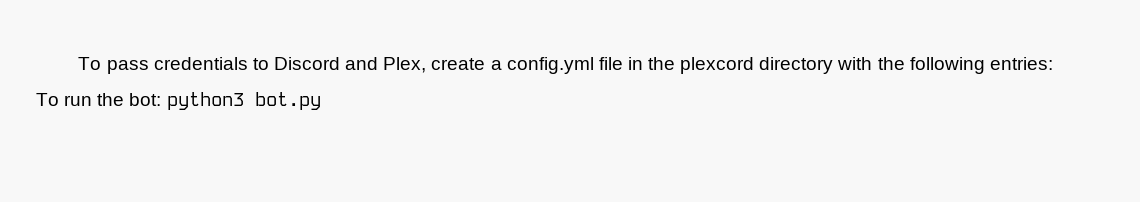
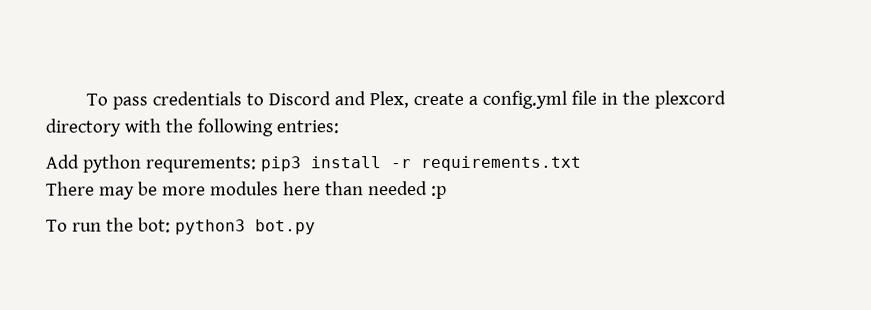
+ Add python requrements: pip3 install -r requirements.txt
+ There may be more modules here than needed :p

